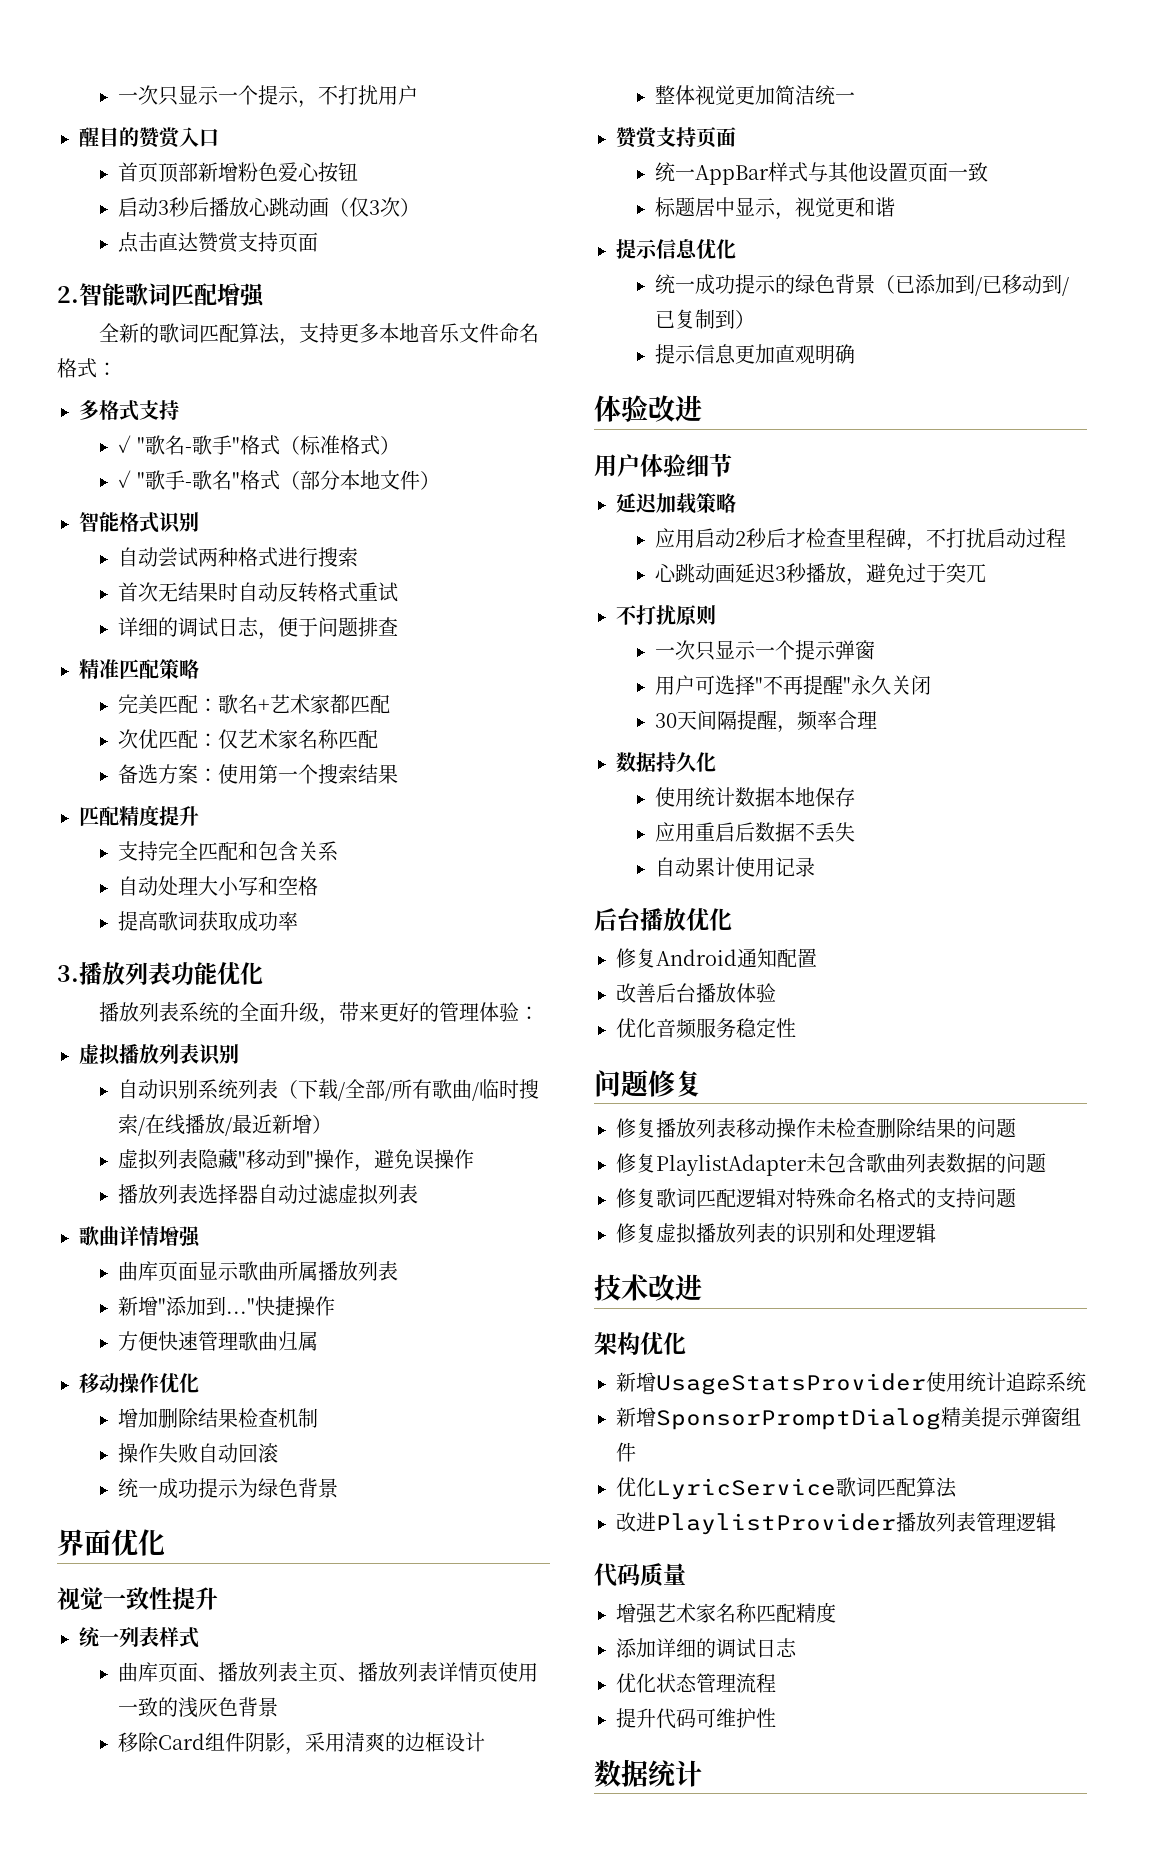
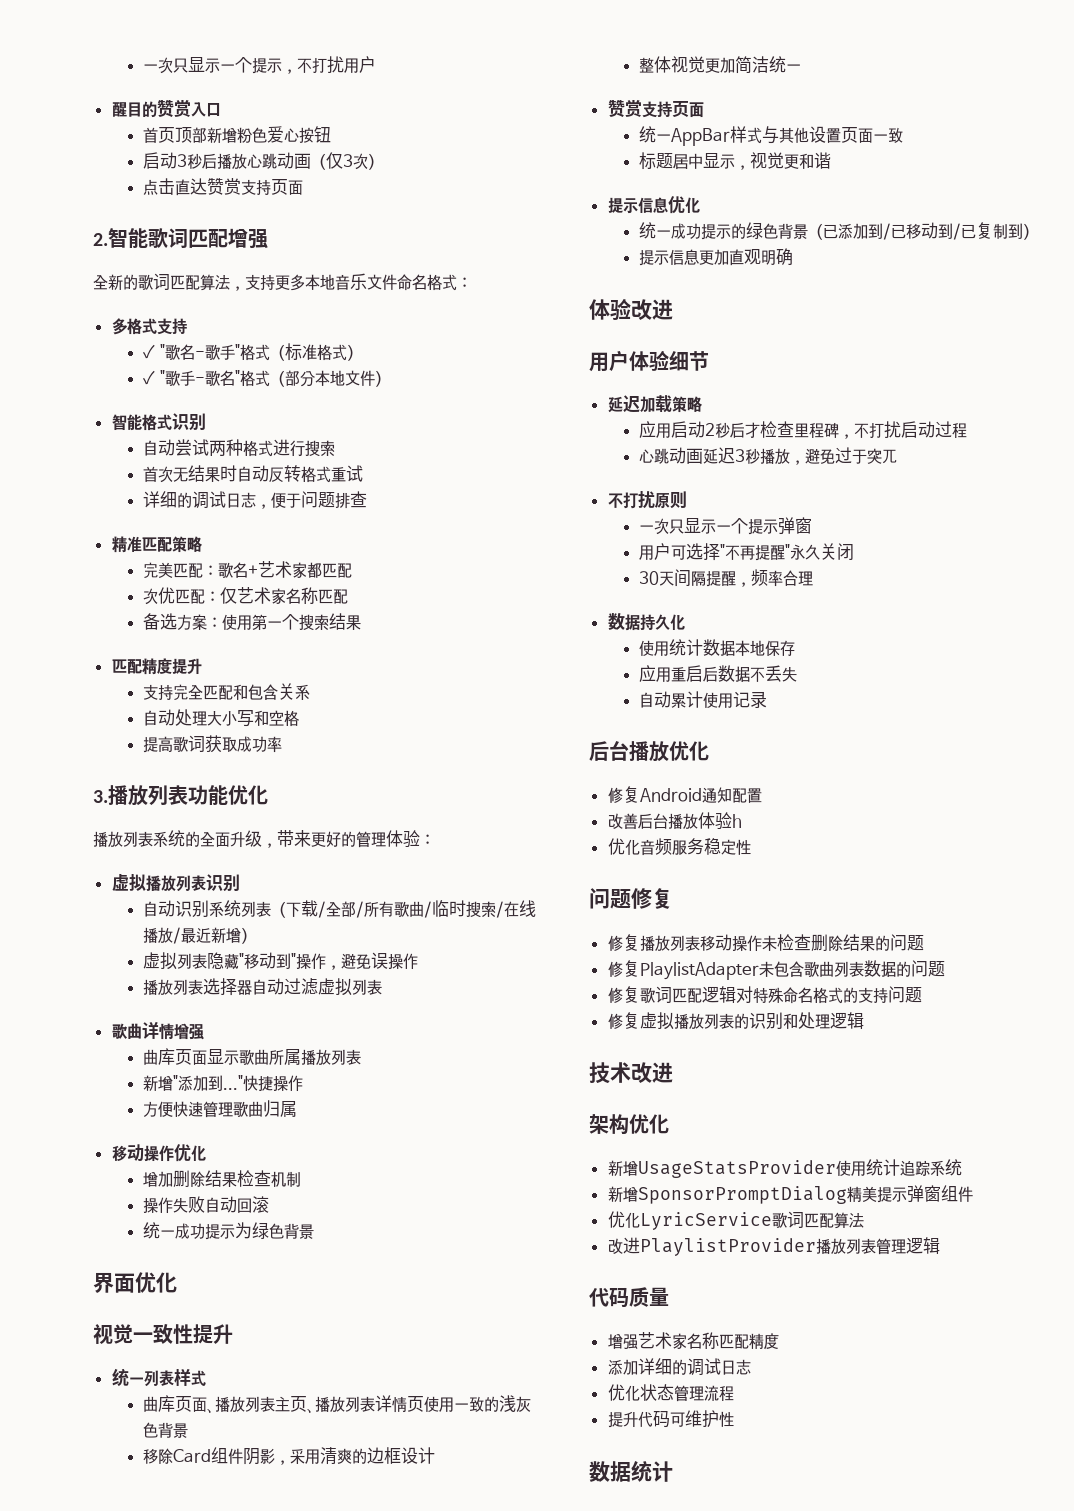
- 改善后台播放体验
+ 改善后台播放体验h

